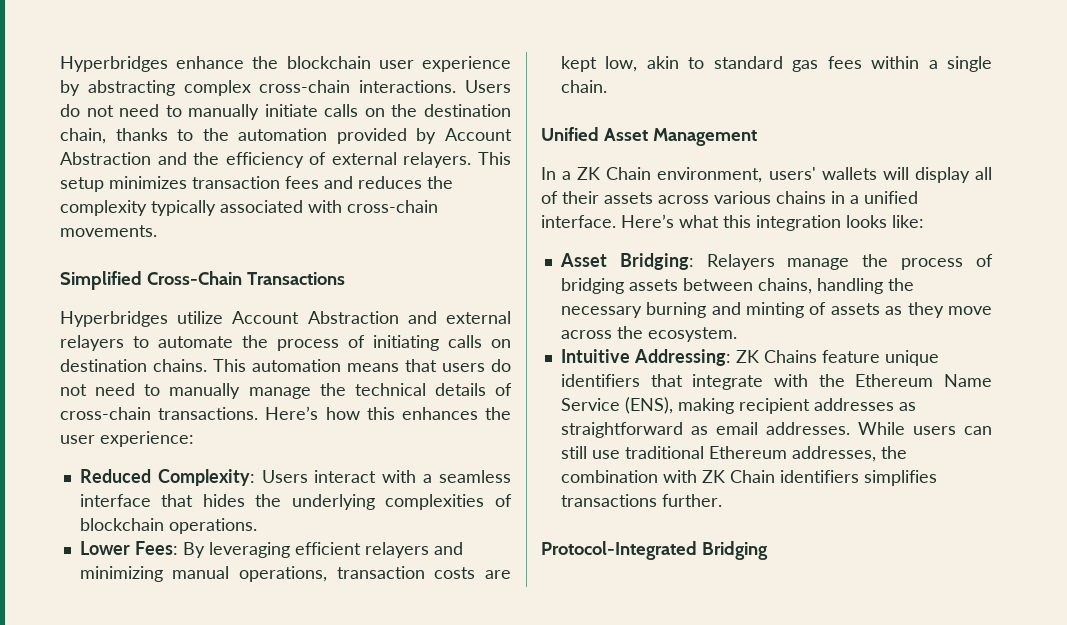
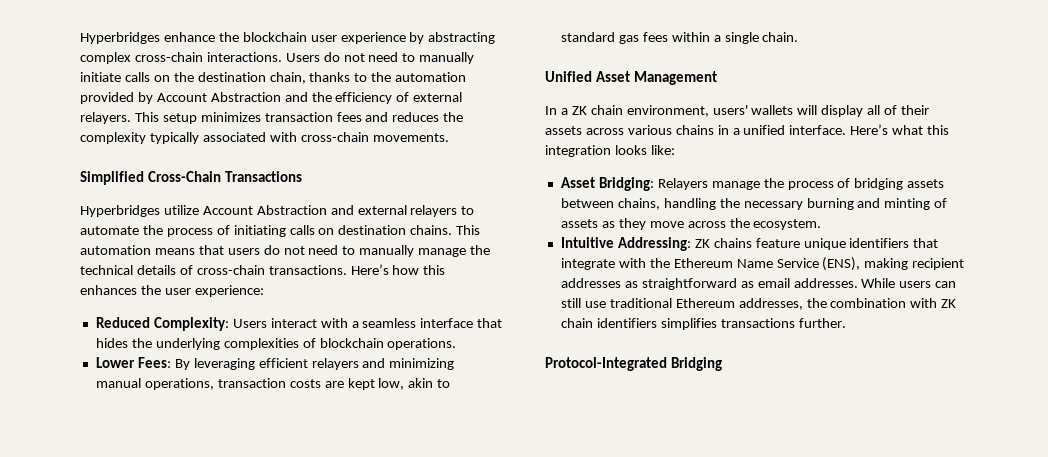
- In a ZK Chain environment, users' wallets will display all of their assets across various chains in a unified interface.
+ In a ZK chain environment, users' wallets will display all of their assets across various chains in a unified interface.
- Intuitive Addressing: ZK Chains feature unique identifiers that integrate with the Ethereum Name Service (ENS), making recipient addresses as straightforward as email addresses.
+ Intuitive Addressing: ZK chains feature unique identifiers that integrate with the Ethereum Name Service (ENS), making recipient addresses as straightforward as email addresses.
- While users can still use traditional Ethereum addresses, the combination with ZK Chain identifiers simplifies transactions further.
+ While users can still use traditional Ethereum addresses, the combination with ZK chain identifiers simplifies transactions further.

